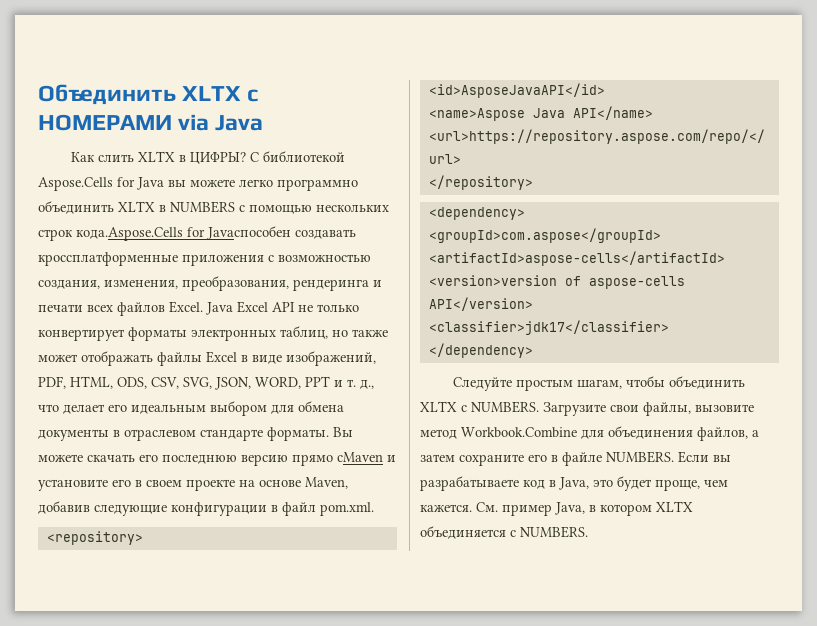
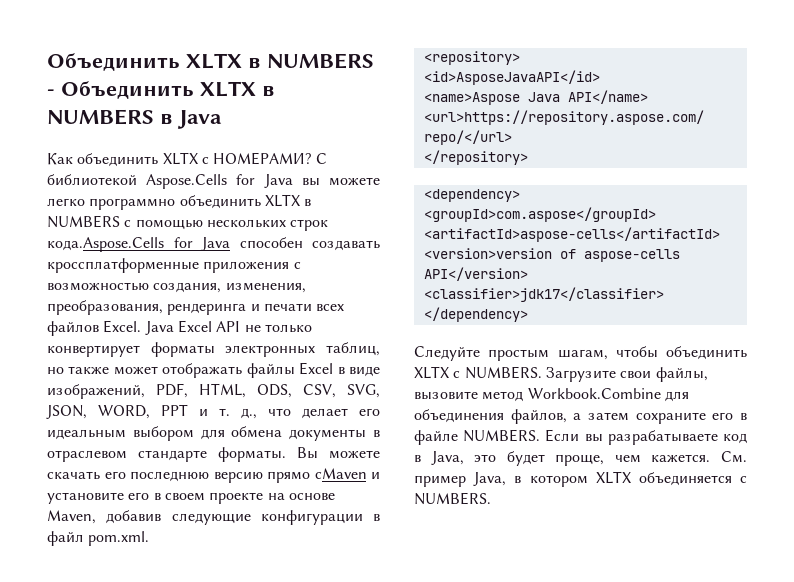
- Объединить XLTX с НОМЕРАМИ via Java
- Как слить XLTX в ЦИФРЫ?
+ Объединить XLTX в NUMBERS - Объединить XLTX в NUMBERS в Java
+ Как объединить XLTX с НОМЕРАМИ?
- С библиотекой Aspose.Cells for Java вы можете легко программно объединить XLTX в NUMBERS с помощью нескольких строк кода.Aspose.Cells for Javaспособен создавать кроссплатформенные приложения с возможностью создания, изменения, преобразования, рендеринга и печати всех файлов Excel.
+ С библиотекой Aspose.Cells for Java вы можете легко программно объединить XLTX в NUMBERS с помощью нескольких строк кода.Aspose.Cells for Java способен создавать кроссплатформенные приложения с возможностью создания, изменения, преобразования, рендеринга и печати всех файлов Excel.

